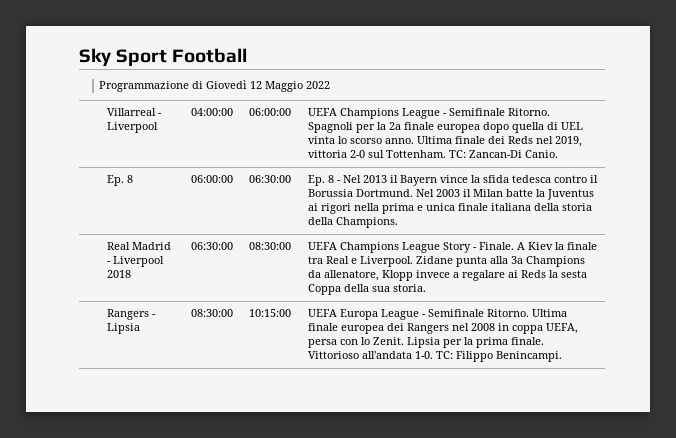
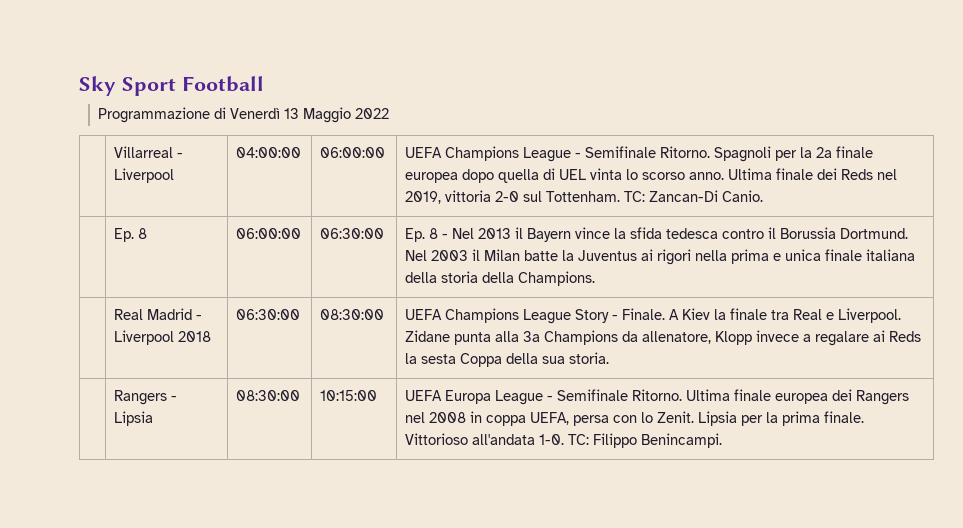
- Programmazione di Giovedì 12 Maggio 2022
+ Programmazione di Venerdì 13 Maggio 2022

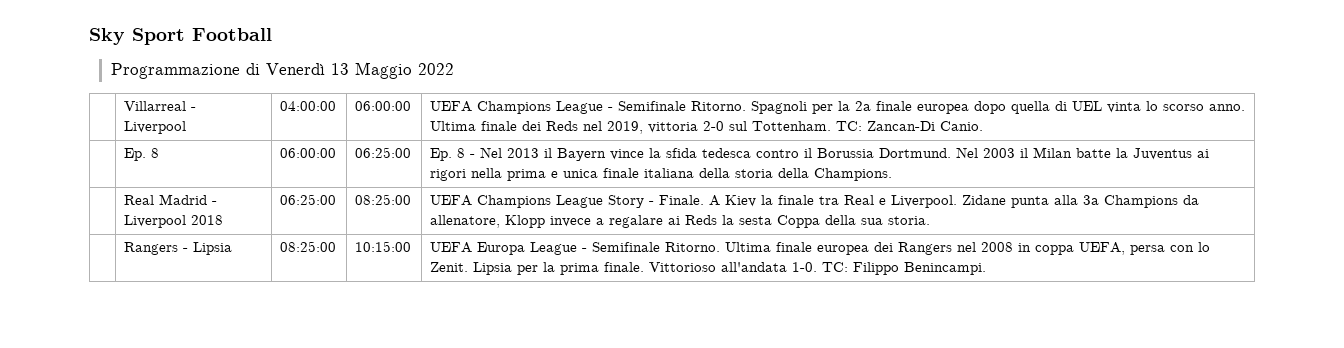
- | Ep. 8 | 06:00:00 | 06:30:00 | Ep. 8 - Nel 2013 il Bayern vince la sfida tedesca contro il Borussia Dortmund. Nel 2003 il Milan batte la Juventus ai rigori nella prima e unica finale italiana della storia della Champions.
+ | Ep. 8 | 06:00:00 | 06:25:00 | Ep. 8 - Nel 2013 il Bayern vince la sfida tedesca contro il Borussia Dortmund. Nel 2003 il Milan batte la Juventus ai rigori nella prima e unica finale italiana della storia della Champions.
- | Real Madrid - Liverpool 2018 | 06:30:00 | 08:30:00 | UEFA Champions League Story - Finale. A Kiev la finale tra Real e Liverpool. Zidane punta alla 3a Champions da allenatore, Klopp invece a regalare ai Reds la sesta Coppa della sua storia.
+ | Real Madrid - Liverpool 2018 | 06:25:00 | 08:25:00 | UEFA Champions League Story - Finale. A Kiev la finale tra Real e Liverpool. Zidane punta alla 3a Champions da allenatore, Klopp invece a regalare ai Reds la sesta Coppa della sua storia.
- | Rangers - Lipsia | 08:30:00 | 10:15:00 | UEFA Europa League - Semifinale Ritorno. Ultima finale europea dei Rangers nel 2008 in coppa UEFA, persa con lo Zenit. Lipsia per la prima finale. Vittorioso all'andata 1-0. TC: Filippo Benincampi.
+ | Rangers - Lipsia | 08:25:00 | 10:15:00 | UEFA Europa League - Semifinale Ritorno. Ultima finale europea dei Rangers nel 2008 in coppa UEFA, persa con lo Zenit. Lipsia per la prima finale. Vittorioso all'andata 1-0. TC: Filippo Benincampi.

